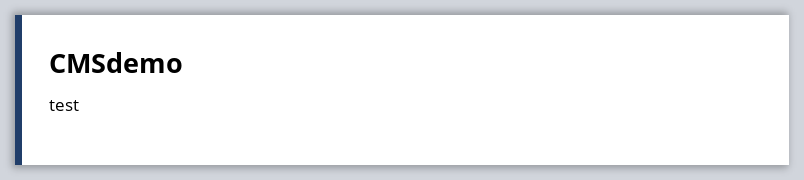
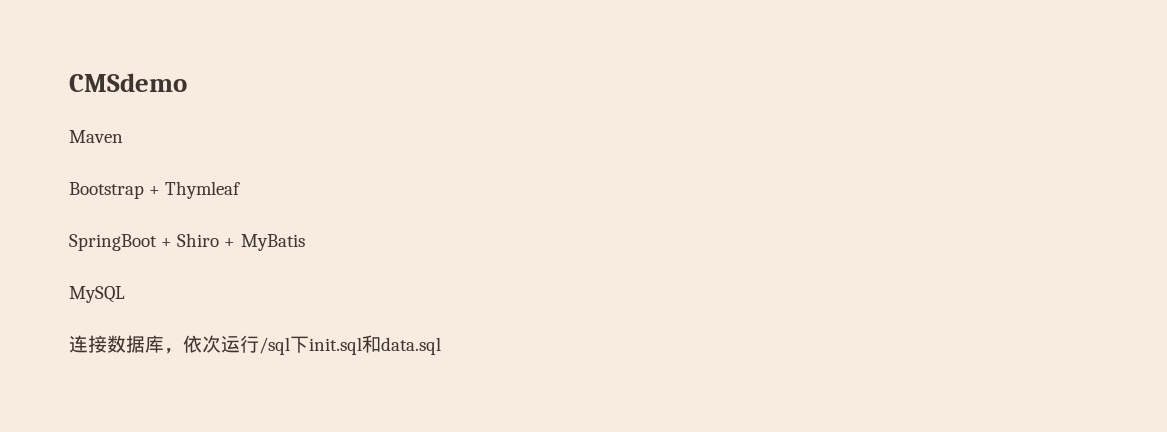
- test
+ Maven
+ Bootstrap + Thymleaf
+ SpringBoot + Shiro + MyBatis
+ MySQL
+ 连接数据库，依次运行/sql下init.sql和data.sql

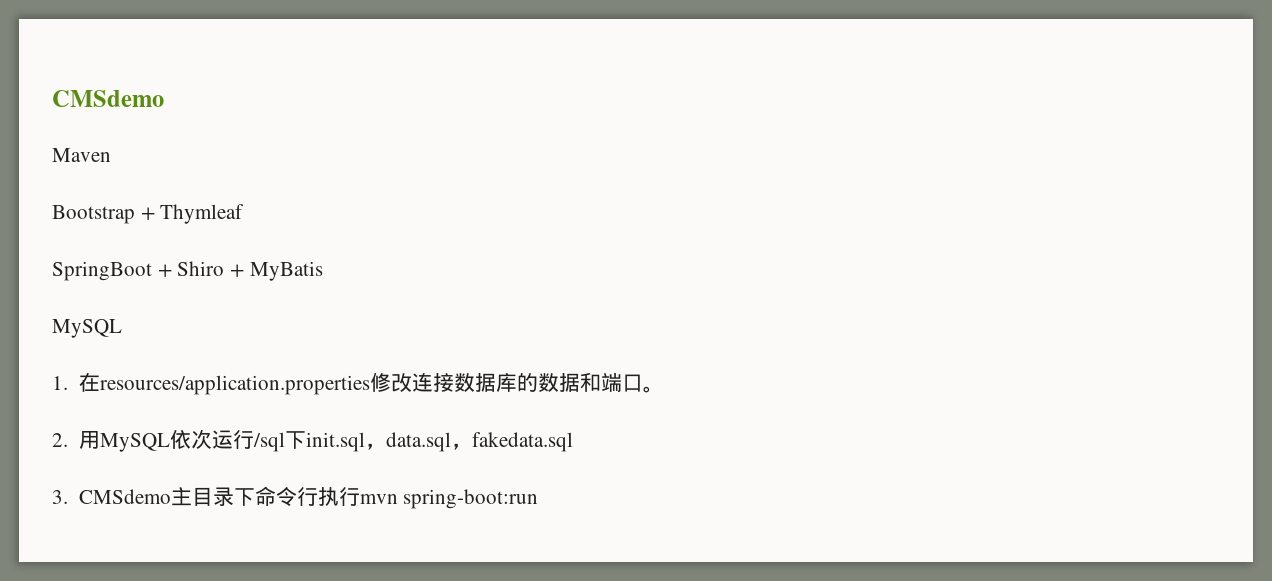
- 连接数据库，依次运行/sql下init.sql和data.sql
+ 1.在resources/application.properties修改连接数据库的数据和端口。
+ 2.用MySQL依次运行/sql下init.sql，data.sql，fakedata.sql
+ 3. CMSdemo主目录下命令行执行mvn spring-boot:run

